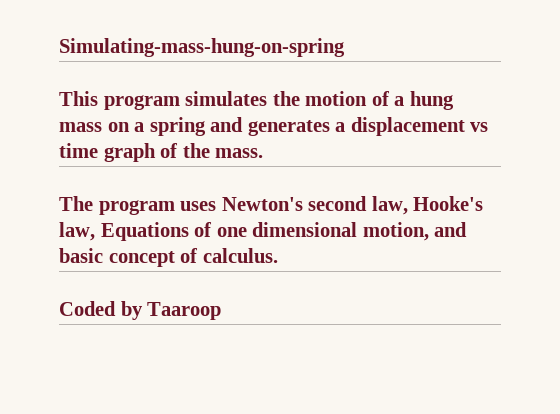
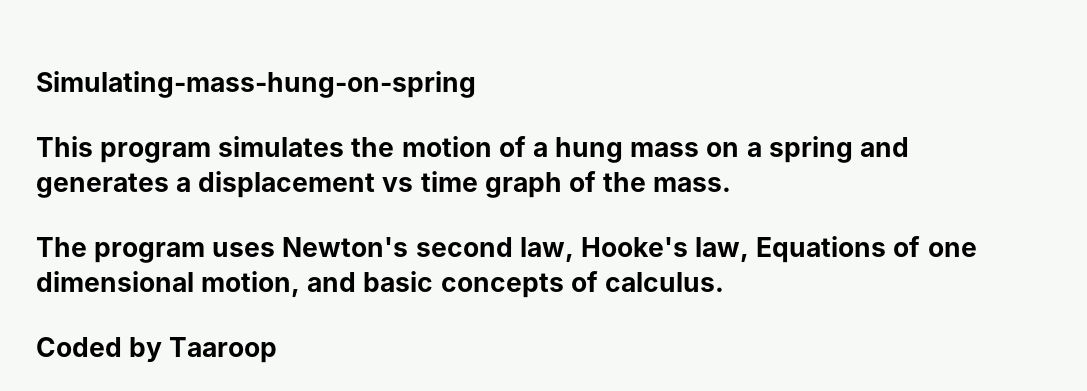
- The program uses Newton's second law, Hooke's law, Equations of one dimensional motion, and basic concept of calculus.
+ The program uses Newton's second law, Hooke's law, Equations of one dimensional motion, and basic concepts of calculus.

